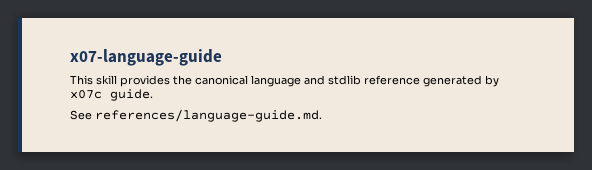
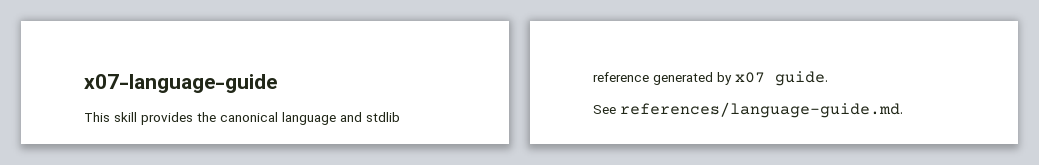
- This skill provides the canonical language and stdlib reference generated by x07c guide.
+ This skill provides the canonical language and stdlib reference generated by x07 guide.

